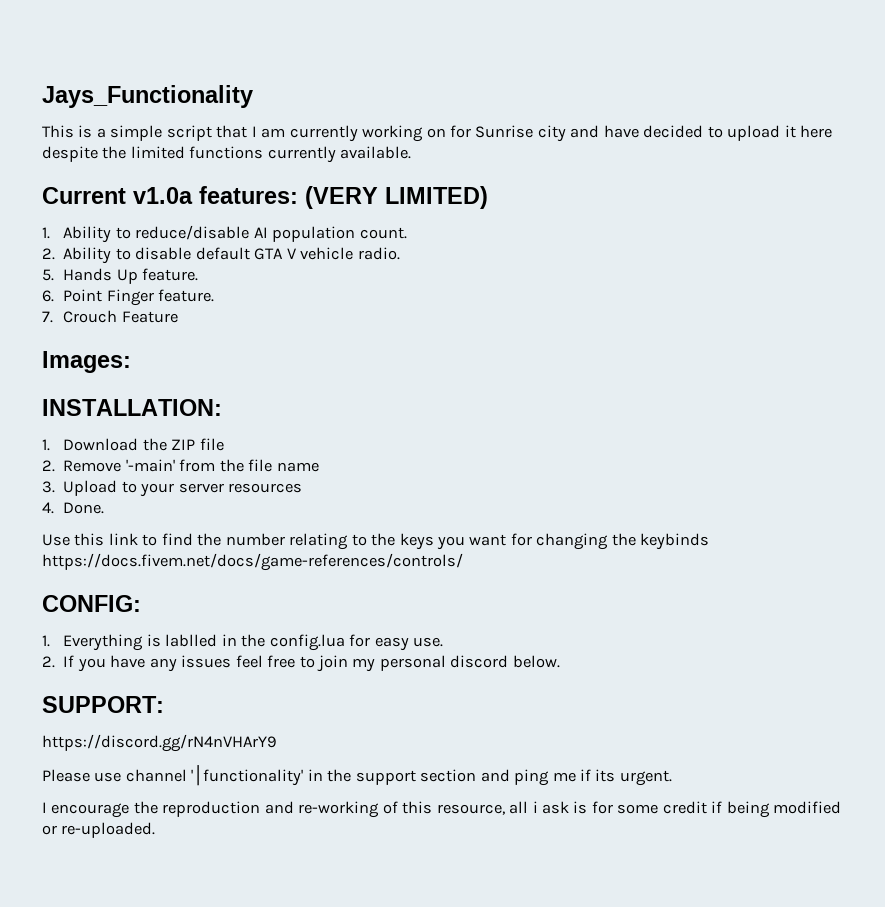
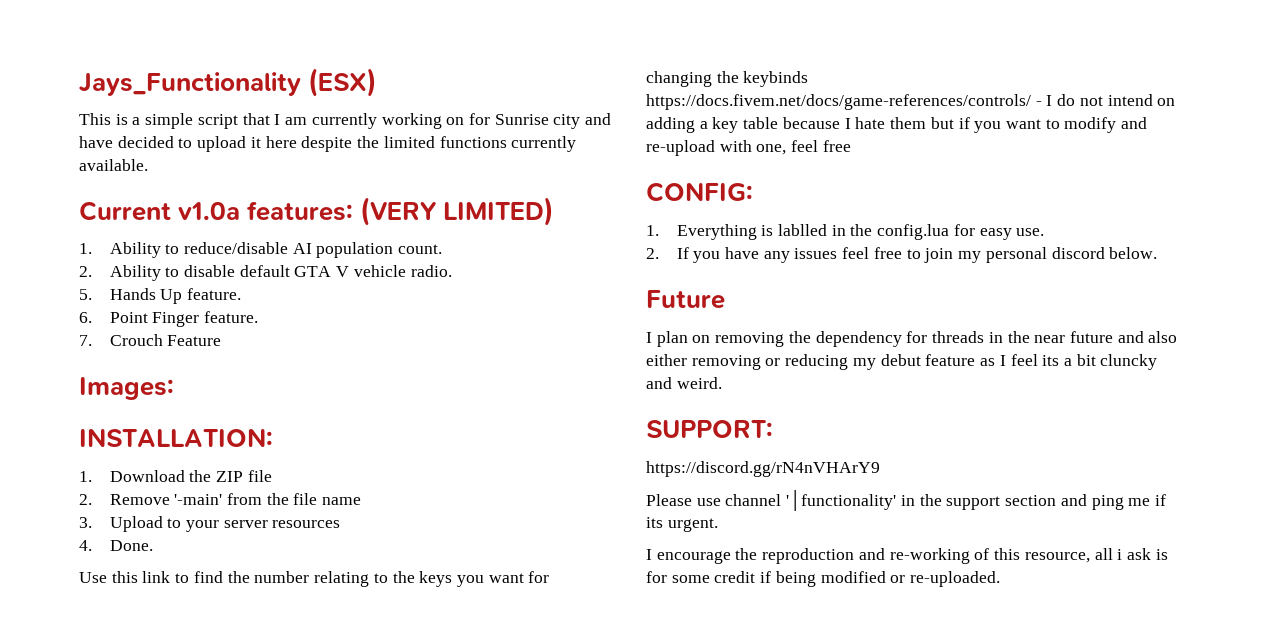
- Jays_Functionality
+ Jays_Functionality (ESX)
- Use this link to find the number relating to the keys you want for changing the keybinds https://docs.fivem.net/docs/game-references/controls/
+ Use this link to find the number relating to the keys you want for changing the keybinds https://docs.fivem.net/docs/game-references/controls/ - I do not intend on adding a key table because I hate them but if you want to modify and re-upload with one, feel free
+ Future
+ I plan on removing the dependency for threads in the near future and also either removing or reducing my debut feature as I feel its a bit cluncky and weird.

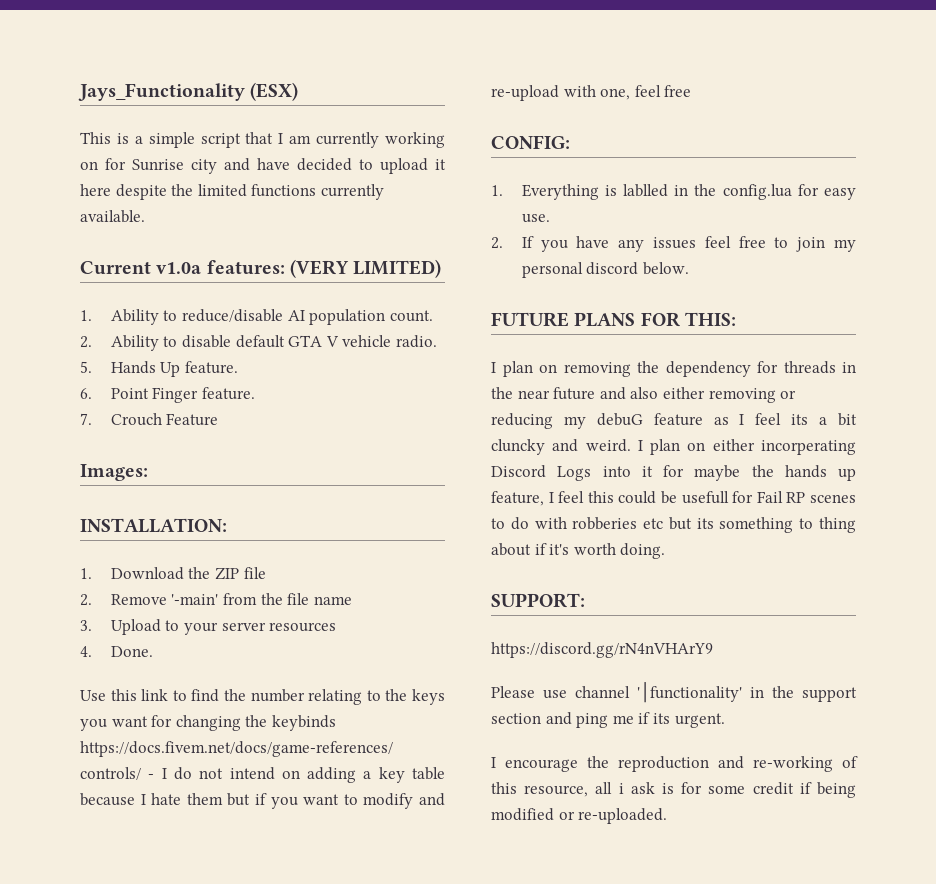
- Future
+ FUTURE PLANS FOR THIS:
- I plan on removing the dependency for threads in the near future and also either removing or reducing my debut feature as I feel its a bit cluncky and weird.
+ I plan on removing the dependency for threads in the near future and also either removing or reducing my debuG feature as I feel its a bit cluncky and weird. I plan on either incorperating Discord Logs into it for maybe the hands up feature, I feel this could be usefull for Fail RP scenes to do with robberies etc but its something to thing about if it's worth doing.

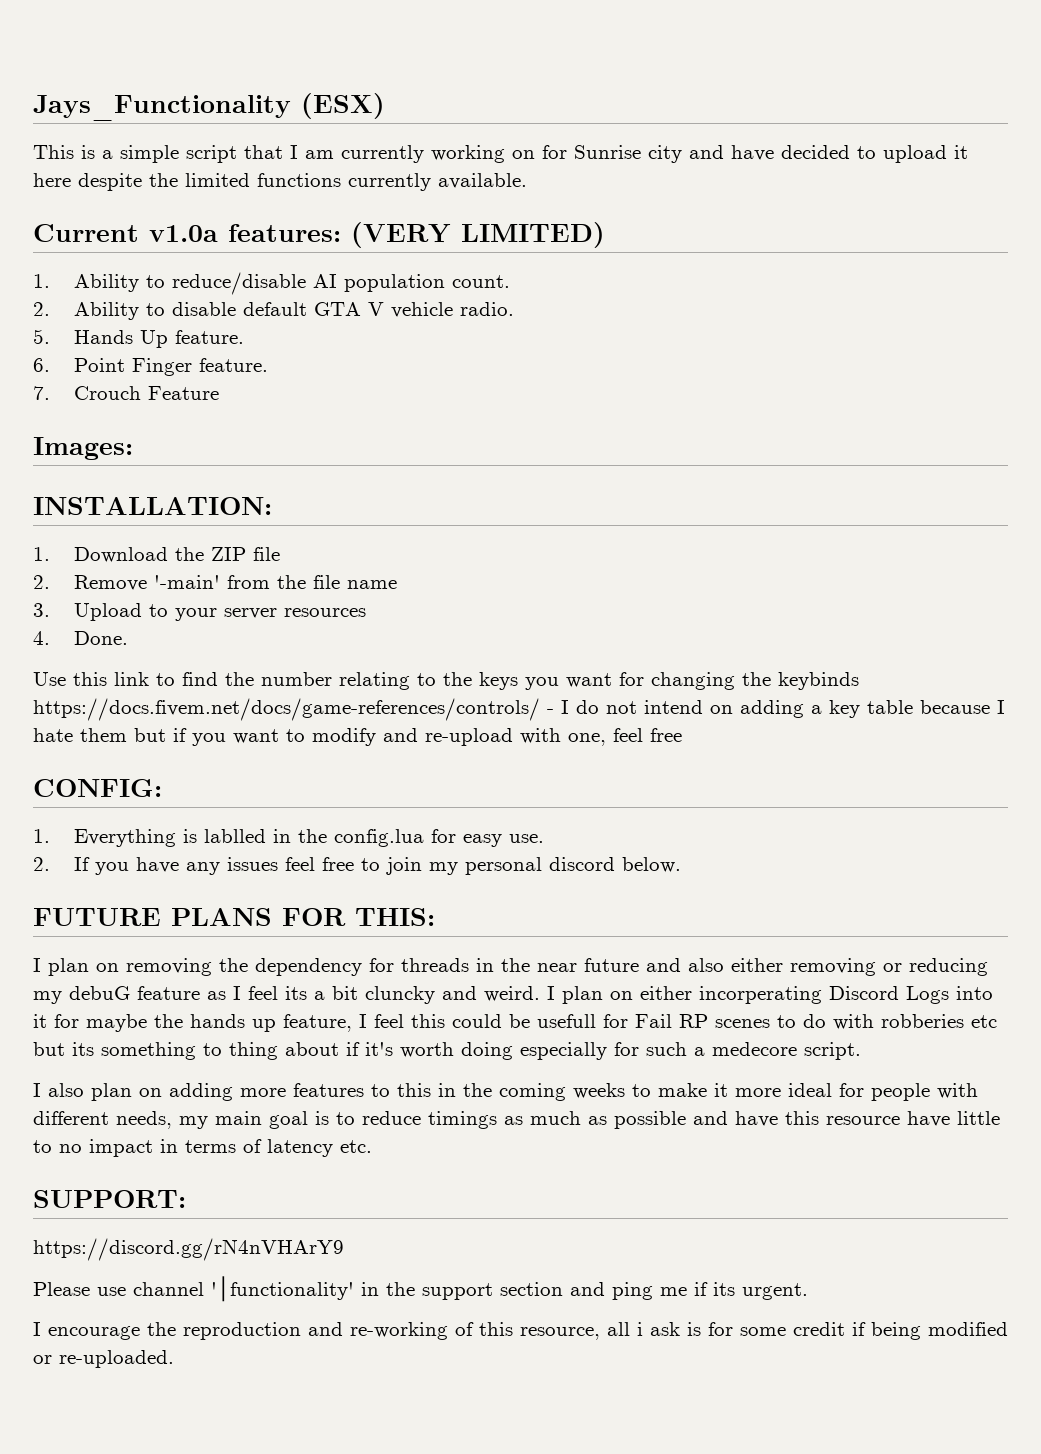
- I plan on either incorperating Discord Logs into it for maybe the hands up feature, I feel this could be usefull for Fail RP scenes to do with robberies etc but its something to thing about if it's worth doing.
+ I plan on either incorperating Discord Logs into it for maybe the hands up feature, I feel this could be usefull for Fail RP scenes to do with robberies etc but its something to thing about if it's worth doing especially for such a medecore script.
+ I also plan on adding more features to this in the coming weeks to make it more ideal for people with different needs, my main goal is to reduce timings as much as possible and have this resource have little to no impact in terms of latency etc.

